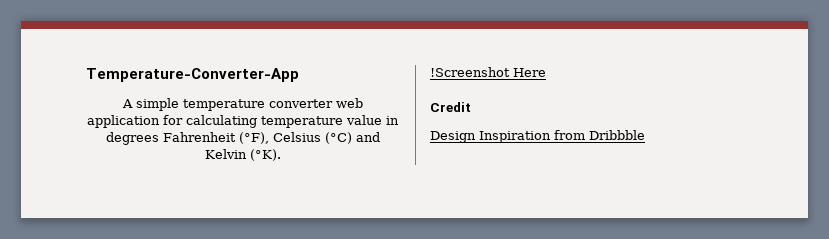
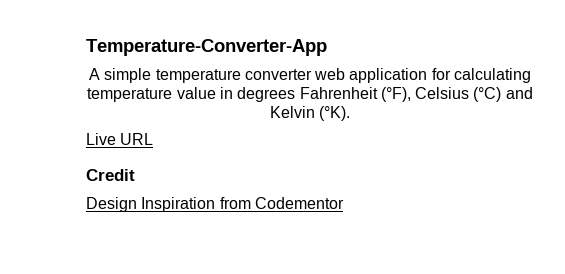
- !Screenshot Here
+ Live URL
- Design Inspiration from Dribbble
+ Design Inspiration from Codementor

